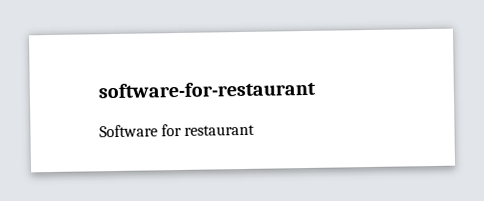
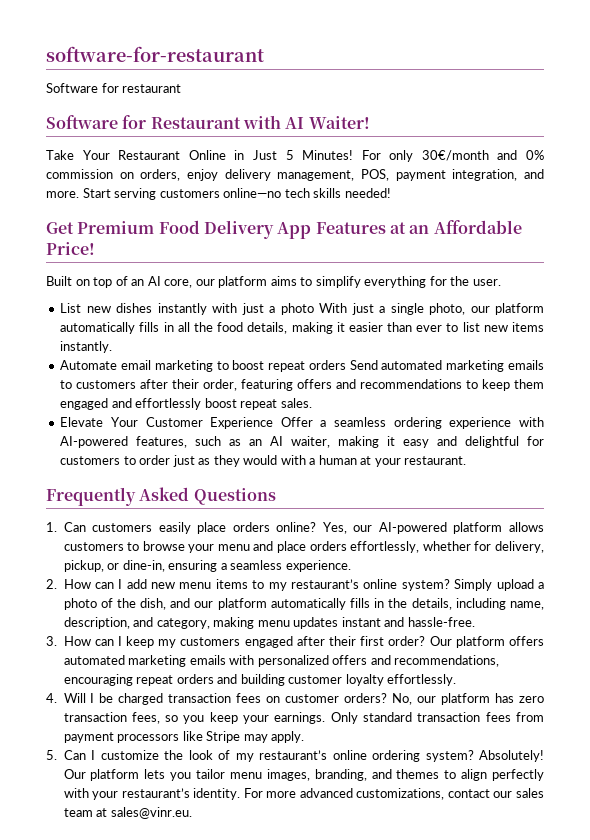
+ Software for Restaurant with AI Waiter!
+ Take Your Restaurant Online in Just 5 Minutes! For only 30€/month and 0% commission on orders, enjoy delivery management, POS, payment integration, and more. Start serving customers online—no tech skills needed!
+ Get Premium Food Delivery App Features at an Affordable Price!
+ Built on top of an AI core, our platform aims to simplify everything for the user.
+ List new dishes instantly with just a photo With just a single photo, our platform automatically fills in all the food details, making it easier than ever to list new items instantly.
+ Automate email marketing to boost repeat orders Send automated marketing emails to customers after their order, featuring offers and recommendations to keep them engaged and effortlessly boost repeat sales.
+ Elevate Your Customer Experience Offer a seamless ordering experience with AI-powered features, such as an AI waiter, making it easy and delightful for customers to order just as they would with a human at your restaurant.
+ Frequently Asked Questions
+ 1. Can customers easily place orders online? Yes, our AI-powered platform allows customers to browse your menu and place orders effortlessly, whether for delivery, pickup, or dine-in, ensuring a seamless experience.
+ 2. How can I add new menu items to my restaurant’s online system? Simply upload a photo of the dish, and our platform automatically fills in the details, including name, description, and category, making menu updates instant and hassle-free.
+ 3. How can I keep my customers engaged after their first order? Our platform offers automated marketing emails with personalized offers and recommendations, encouraging repeat orders and building customer loyalty effortlessly.
+ 4. Will I be charged transaction fees on customer orders? No, our platform has zero transaction fees, so you keep your earnings. Only standard transaction fees from payment processors like Stripe may apply.
+ 5. Can I customize the look of my restaurant’s online ordering system? Absolutely! Our platform lets you tailor menu images, branding, and themes to align perfectly with your restaurant’s identity. For more advanced customizations, contact our sales team at sales@vinr.eu.

